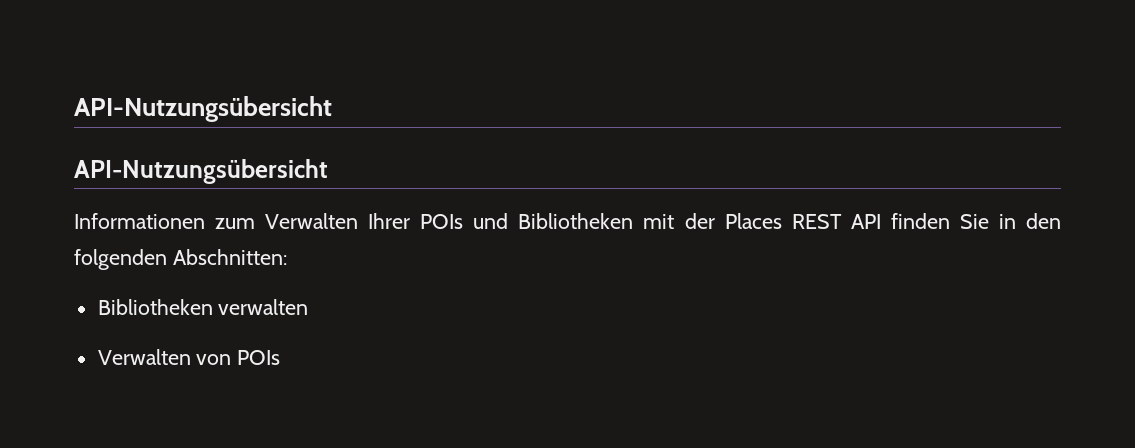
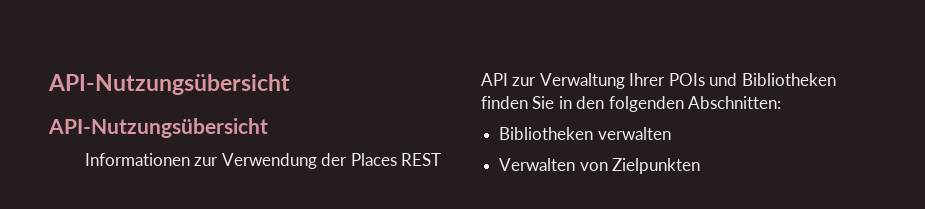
- Informationen zum Verwalten Ihrer POIs und Bibliotheken mit der Places REST API finden Sie in den folgenden Abschnitten:
+ Informationen zur Verwendung der Places REST API zur Verwaltung Ihrer POIs und Bibliotheken finden Sie in den folgenden Abschnitten:
- Verwalten von POIs
+ Verwalten von Zielpunkten

